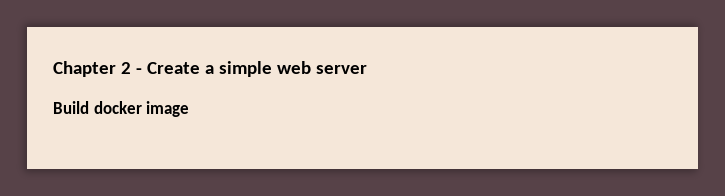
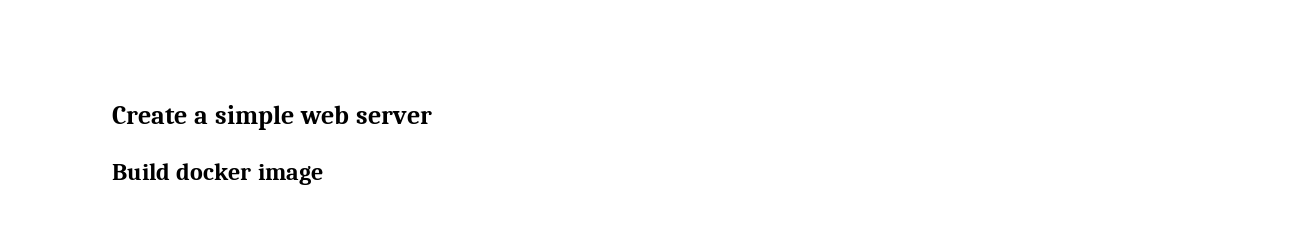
- Chapter 2 - Create a simple web server
+ Create a simple web server

